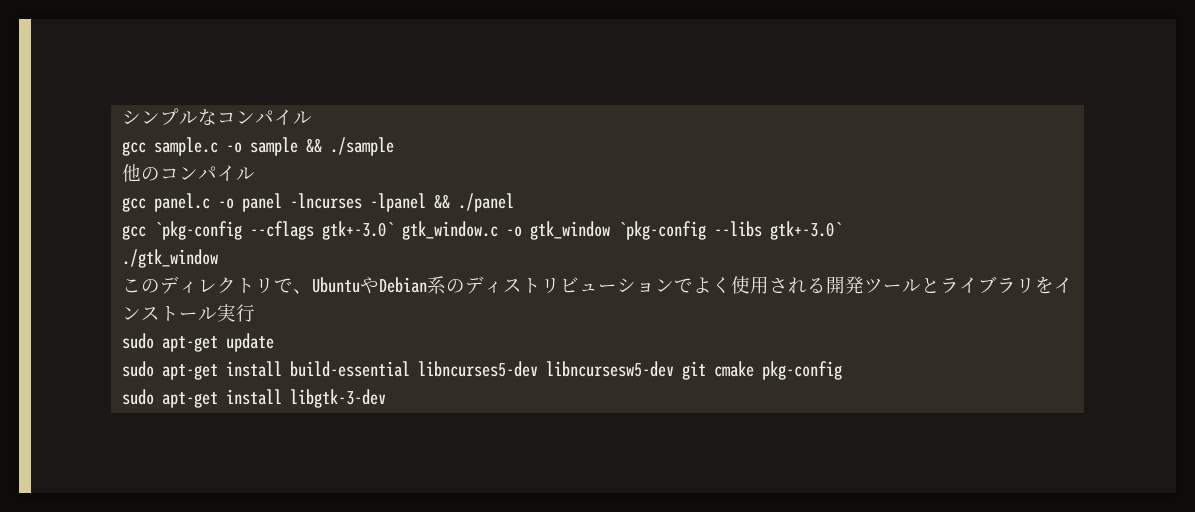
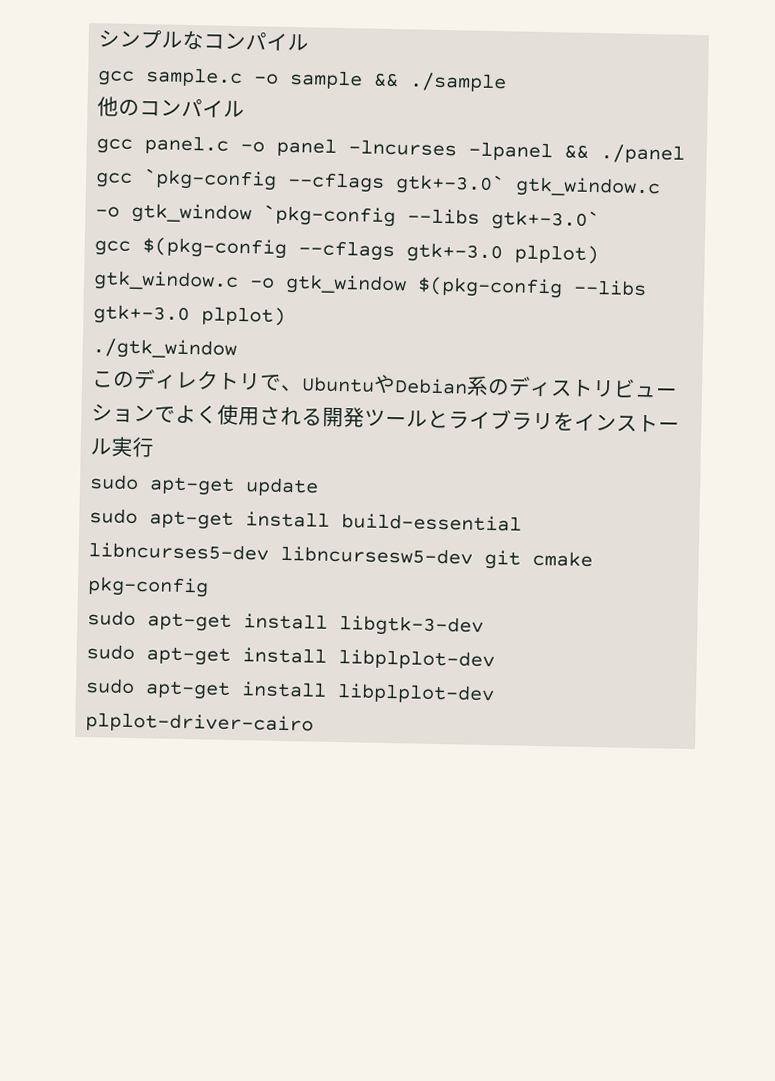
+ gcc $(pkg-config --cflags gtk+-3.0 plplot) gtk_window.c -o gtk_window $(pkg-config --libs gtk+-3.0 plplot)
  sudo apt-get install libgtk-3-dev
+ sudo apt-get install libplplot-dev
+ sudo apt-get install libplplot-dev plplot-driver-cairo

